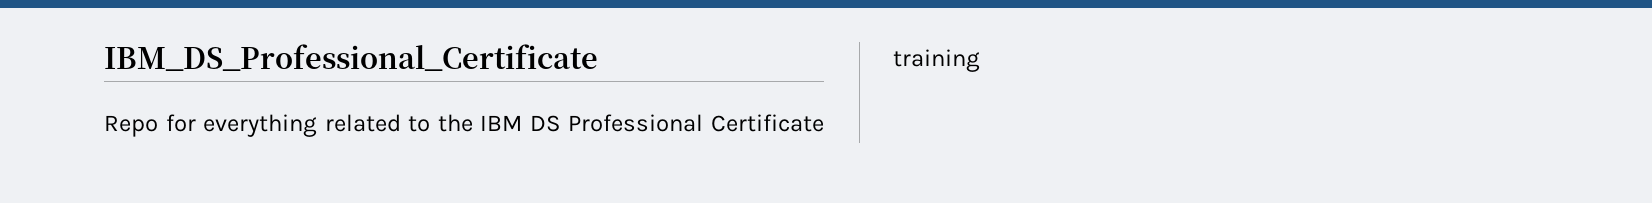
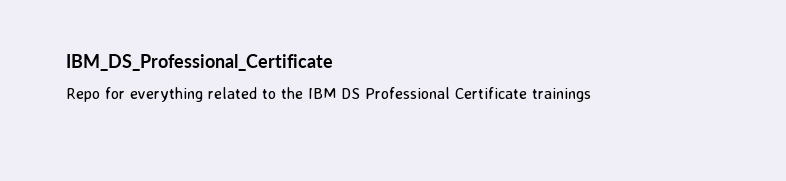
- Repo for everything related to the IBM DS Professional Certificate training
+ Repo for everything related to the IBM DS Professional Certificate trainings

